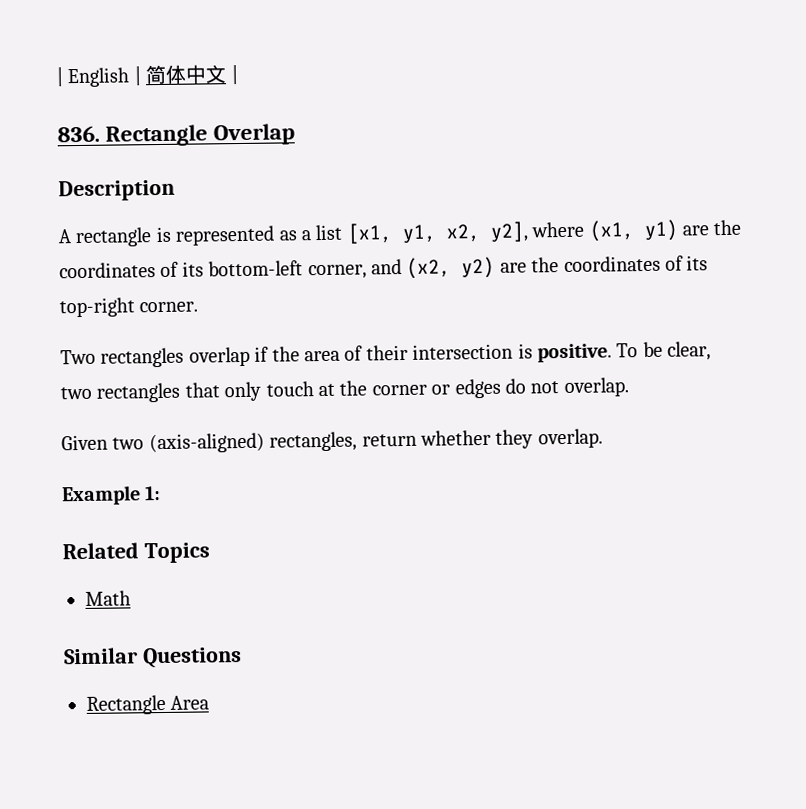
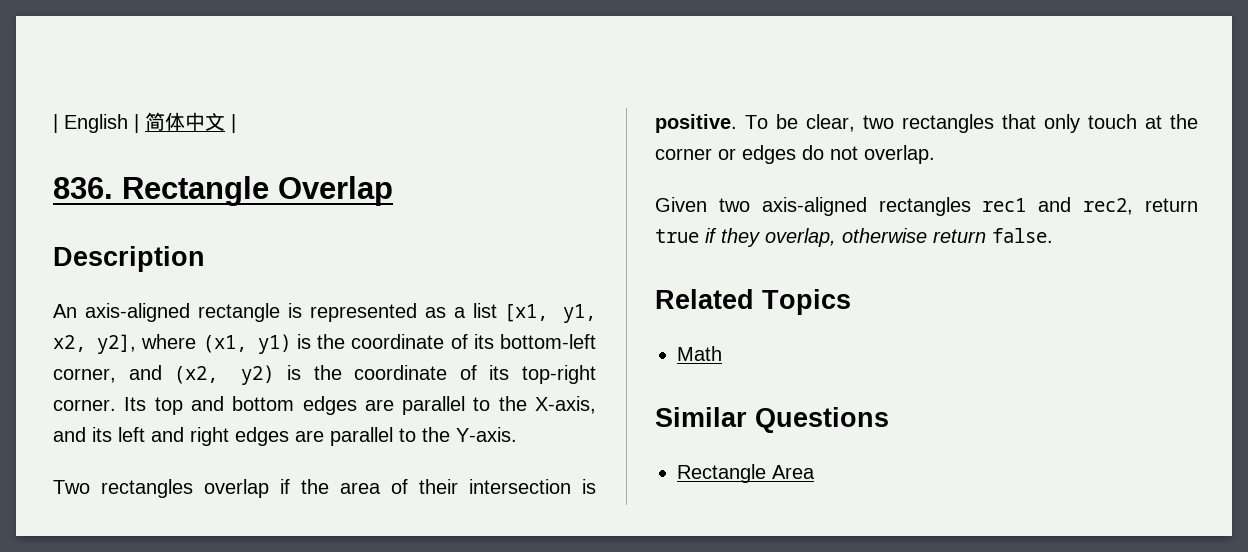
- A rectangle is represented as a list [x1, y1, x2, y2], where (x1, y1) are the coordinates of its bottom-left corner, and (x2, y2) are the coordinates of its top-right corner.
+ An axis-aligned rectangle is represented as a list [x1, y1, x2, y2], where (x1, y1) is the coordinate of its bottom-left corner, and (x2, y2) is the coordinate of its top-right corner. Its top and bottom edges are parallel to the X-axis, and its left and right edges are parallel to the Y-axis.
- Given two (axis-aligned) rectangles, return whether they overlap.
- Example 1:
+ Given two axis-aligned rectangles rec1 and rec2, return true if they overlap, otherwise return false.

